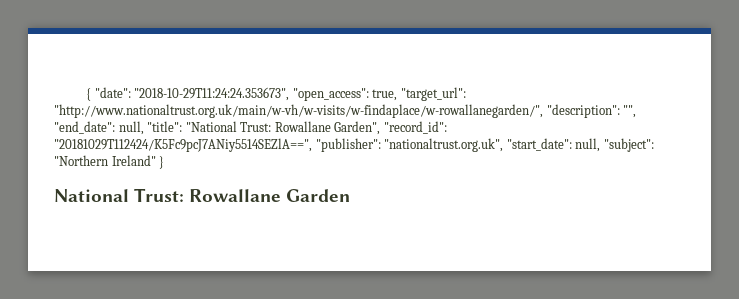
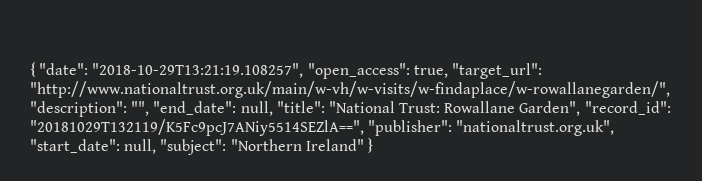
- { "date": "2018-10-29T11:24:24.353673", "open_access": true, "target_url": "http://www.nationaltrust.org.uk/main/w-vh/w-visits/w-findaplace/w-rowallanegarden/", "description": "", "end_date": null, "title": "National Trust: Rowallane Garden", "record_id": "20181029T112424/K5Fc9pcJ7ANiy5514SEZlA==", "publisher": "nationaltrust.org.uk", "start_date": null, "subject": "Northern Ireland" }
+ { "date": "2018-10-29T13:21:19.108257", "open_access": true, "target_url": "http://www.nationaltrust.org.uk/main/w-vh/w-visits/w-findaplace/w-rowallanegarden/", "description": "", "end_date": null, "title": "National Trust: Rowallane Garden", "record_id": "20181029T132119/K5Fc9pcJ7ANiy5514SEZlA==", "publisher": "nationaltrust.org.uk", "start_date": null, "subject": "Northern Ireland" }
- National Trust: Rowallane Garden

